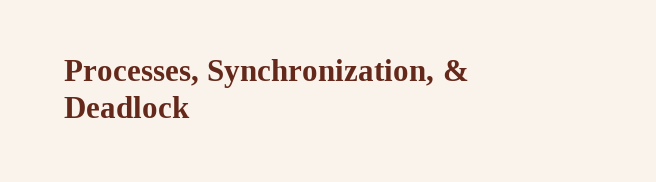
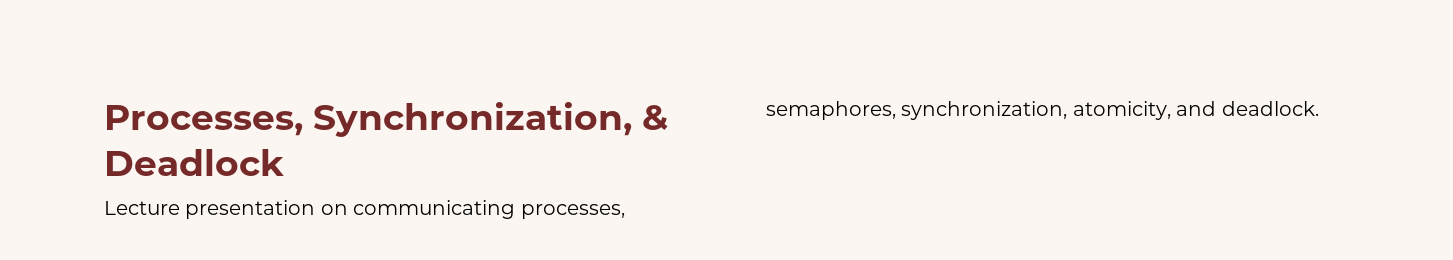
+ Lecture presentation on communicating processes, semaphores, synchronization, atomicity, and deadlock.

